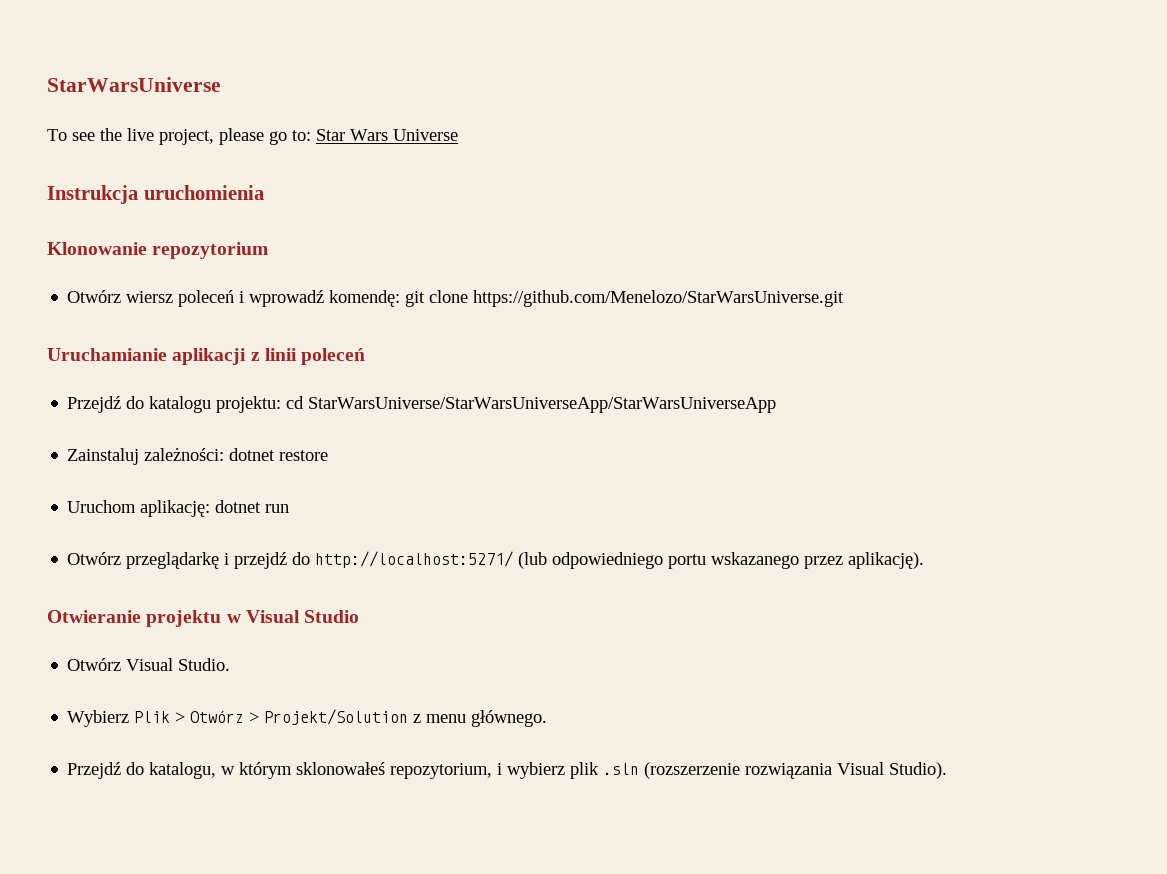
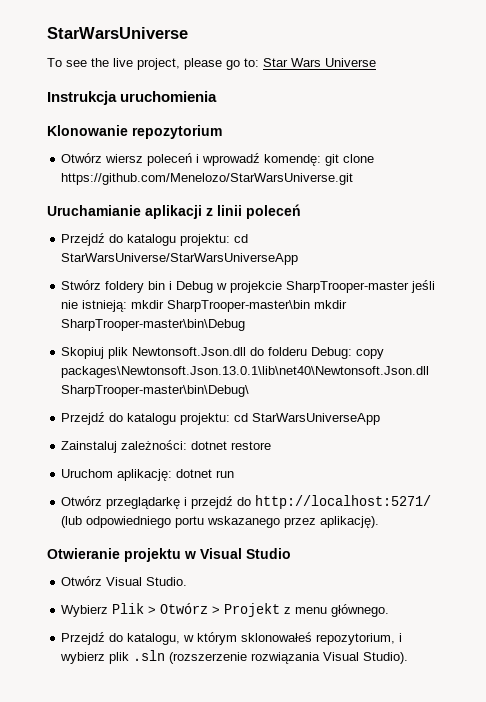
- Przejdź do katalogu projektu: cd StarWarsUniverse/StarWarsUniverseApp/StarWarsUniverseApp
+ Przejdź do katalogu projektu: cd StarWarsUniverse/StarWarsUniverseApp
+ Stwórz foldery bin i Debug w projekcie SharpTrooper-master jeśli nie istnieją: mkdir SharpTrooper-master\bin mkdir SharpTrooper-master\bin\Debug
+ Skopiuj plik Newtonsoft.Json.dll do folderu Debug: copy packages\Newtonsoft.Json.13.0.1\lib\net40\Newtonsoft.Json.dll SharpTrooper-master\bin\Debug\
+ Przejdź do katalogu projektu: cd StarWarsUniverseApp
- Wybierz Plik > Otwórz > Projekt/Solution z menu głównego.
+ Wybierz Plik > Otwórz > Projekt z menu głównego.

